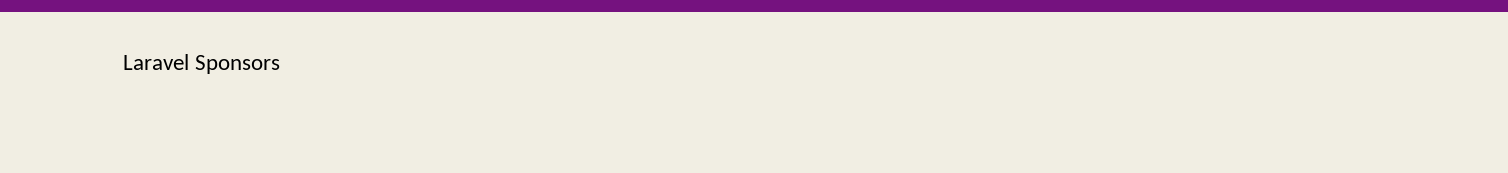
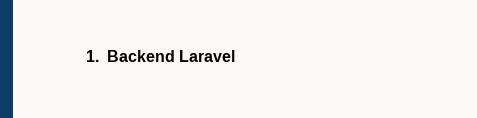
- Laravel Sponsors
+ 1. Backend Laravel

